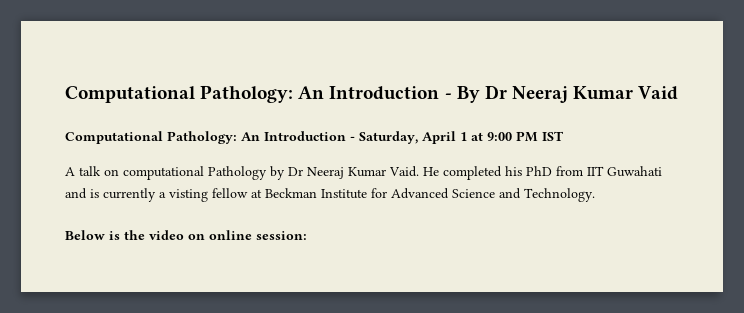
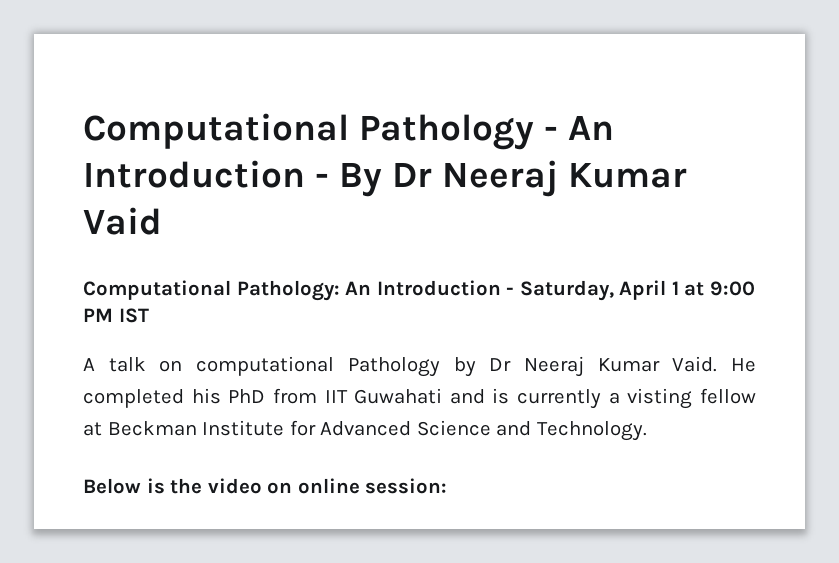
- Computational Pathology: An Introduction - By Dr Neeraj Kumar Vaid
+ Computational Pathology - An Introduction - By Dr Neeraj Kumar Vaid

